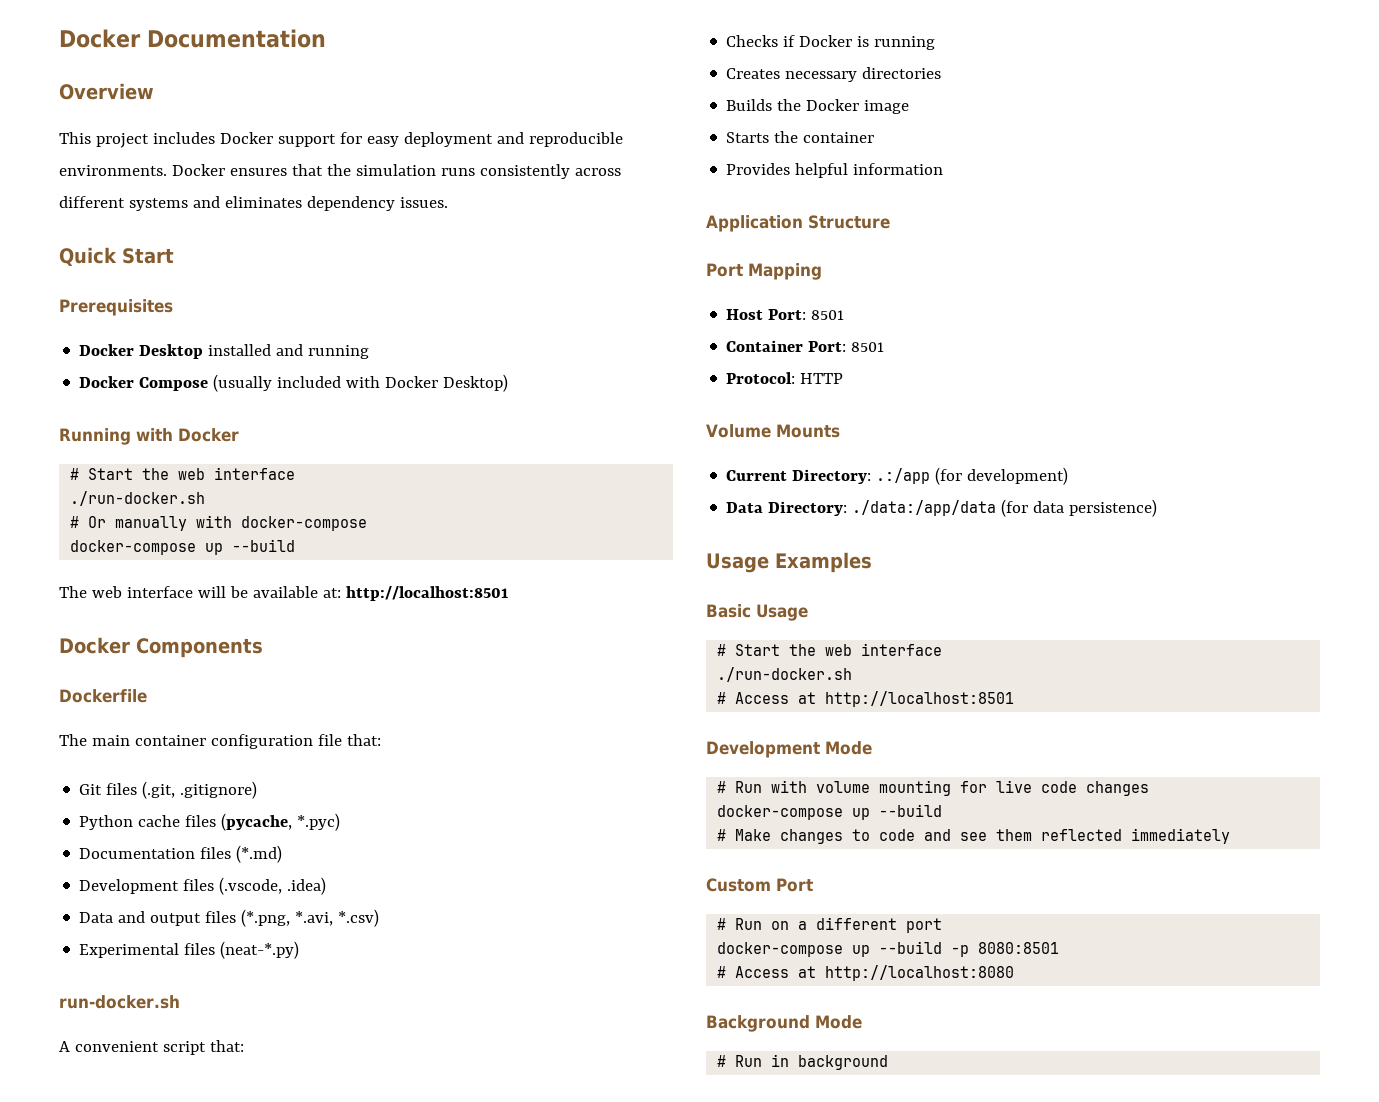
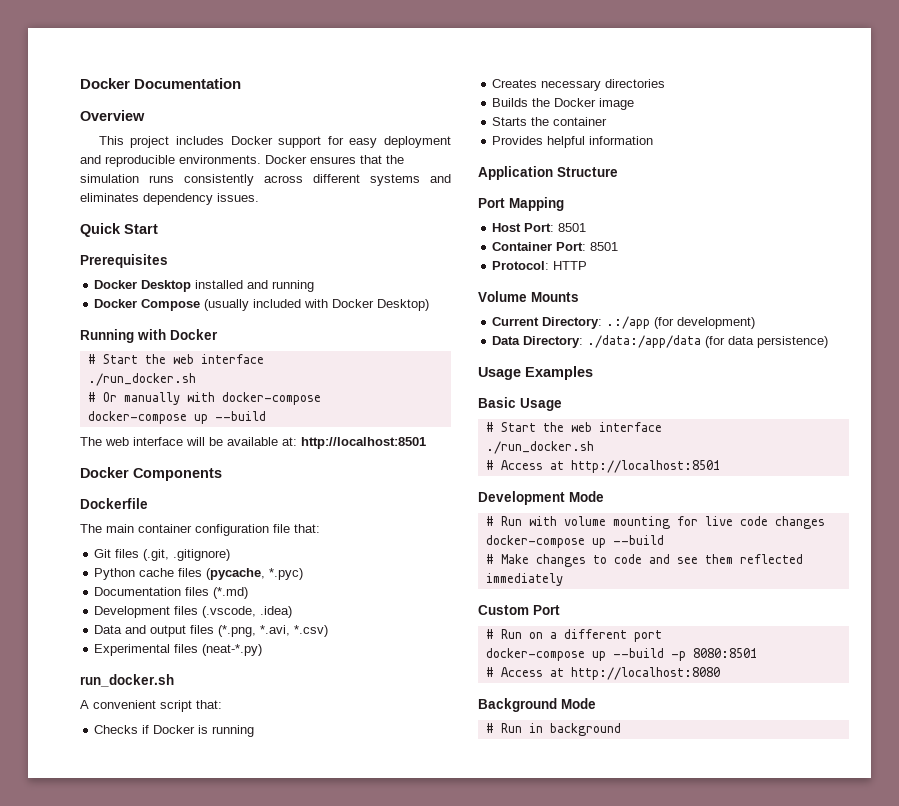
  Running with Docker
  # Start the web interface
- ./run-docker.sh
+ ./run_docker.sh
- run-docker.sh
+ run_docker.sh
  Basic Usage
  # Start the web interface
- ./run-docker.sh
+ ./run_docker.sh

